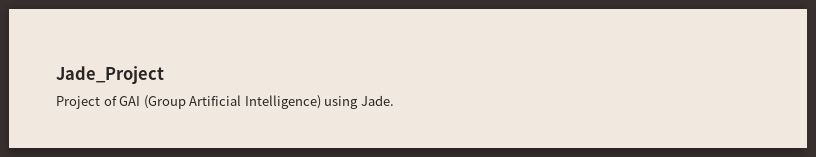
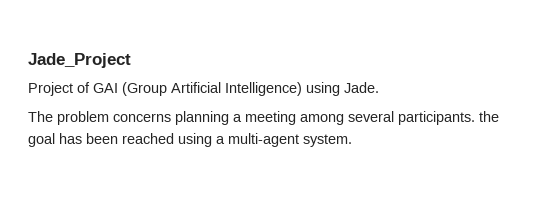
+ The problem concerns planning a meeting among several participants. the goal has been reached using a multi-agent system.

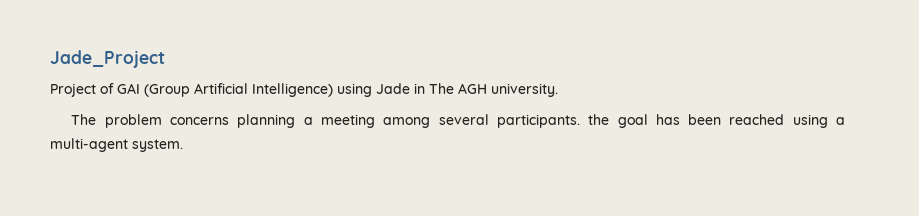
- Project of GAI (Group Artificial Intelligence) using Jade.
+ Project of GAI (Group Artificial Intelligence) using Jade in The AGH university.

